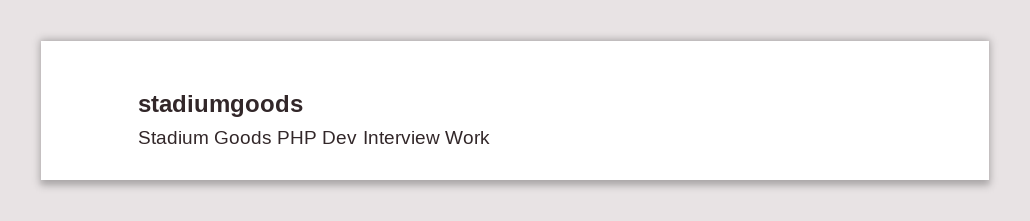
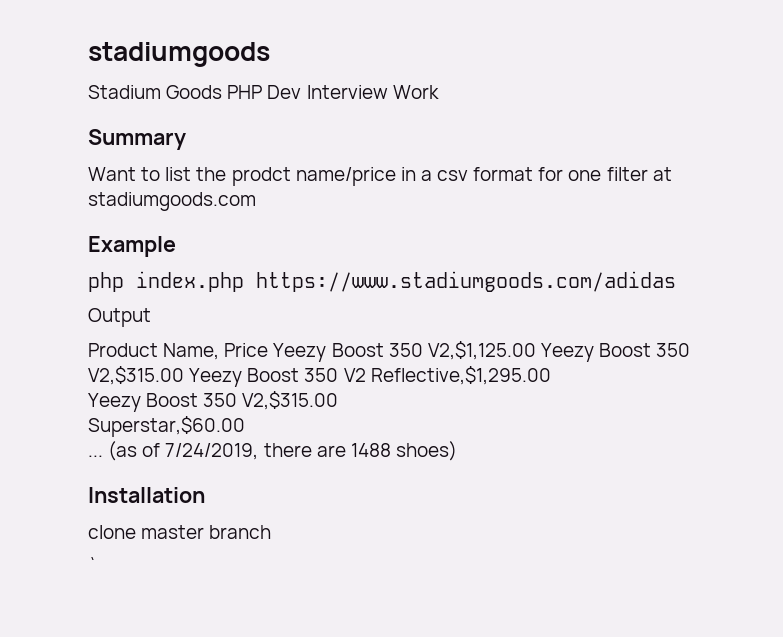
+ Summary
+ Want to list the prodct name/price in a csv format for one filter at stadiumgoods.com
+ Example
+ php index.php https://www.stadiumgoods.com/adidas
+ Output
+ Product Name, Price Yeezy Boost 350 V2,$1,125.00 Yeezy Boost 350 V2,$315.00 Yeezy Boost 350 V2 Reflective,$1,295.00
+ Yeezy Boost 350 V2,$315.00
+ Superstar,$60.00
+ ... (as of 7/24/2019, there are 1488 shoes)
+ Installation
+ clone master branch
+ `

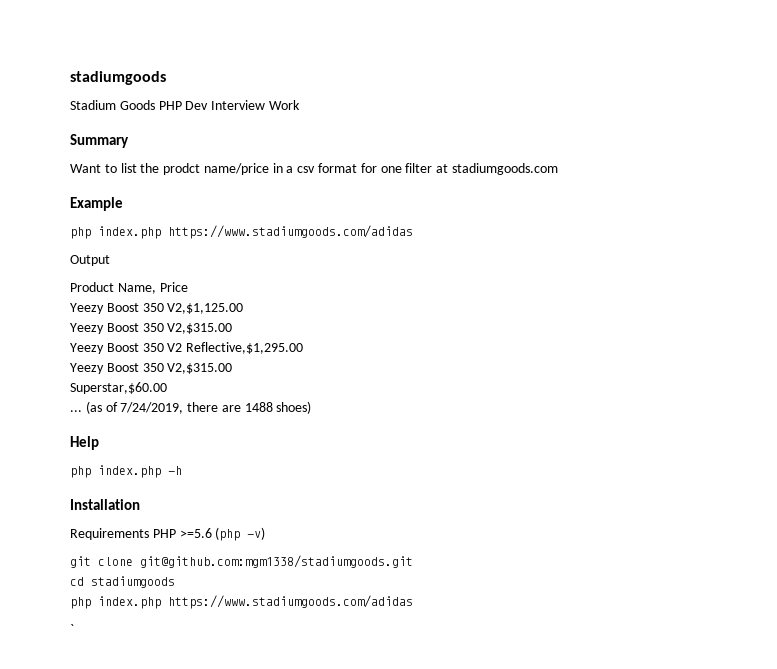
- Product Name, Price Yeezy Boost 350 V2,$1,125.00 Yeezy Boost 350 V2,$315.00 Yeezy Boost 350 V2 Reflective,$1,295.00
+ Product Name, Price
+ Yeezy Boost 350 V2,$1,125.00
+ Yeezy Boost 350 V2,$315.00
+ Yeezy Boost 350 V2 Reflective,$1,295.00
+ Help
+ php index.php -h
  Installation
- clone master branch
+ Requirements PHP >=5.6 (php -v)
+ git clone git@github.com:mgm1338/stadiumgoods.git
+ cd stadiumgoods
+ php index.php https://www.stadiumgoods.com/adidas

